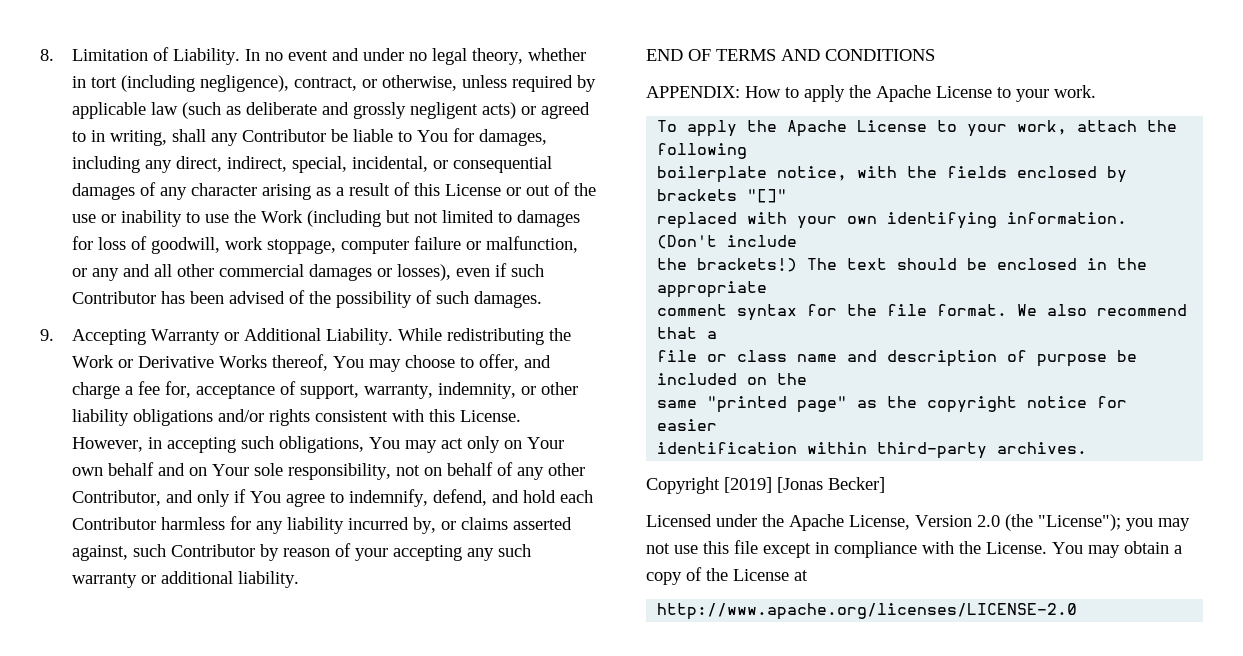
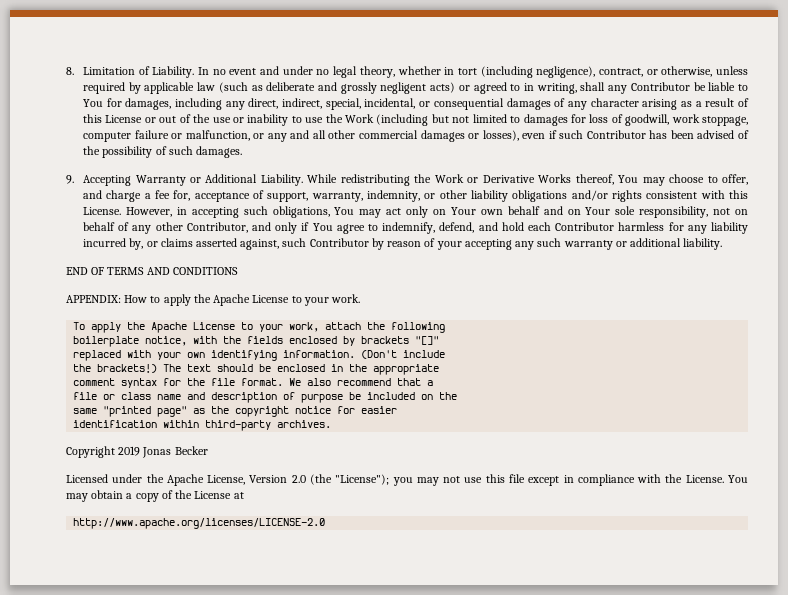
- Copyright [2019] [Jonas Becker]
+ Copyright 2019 Jonas Becker

